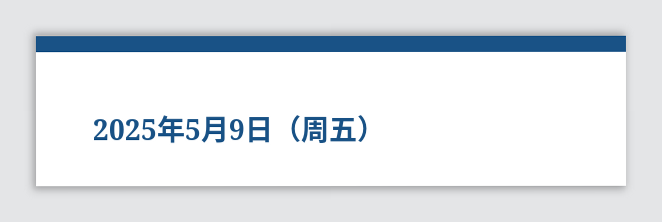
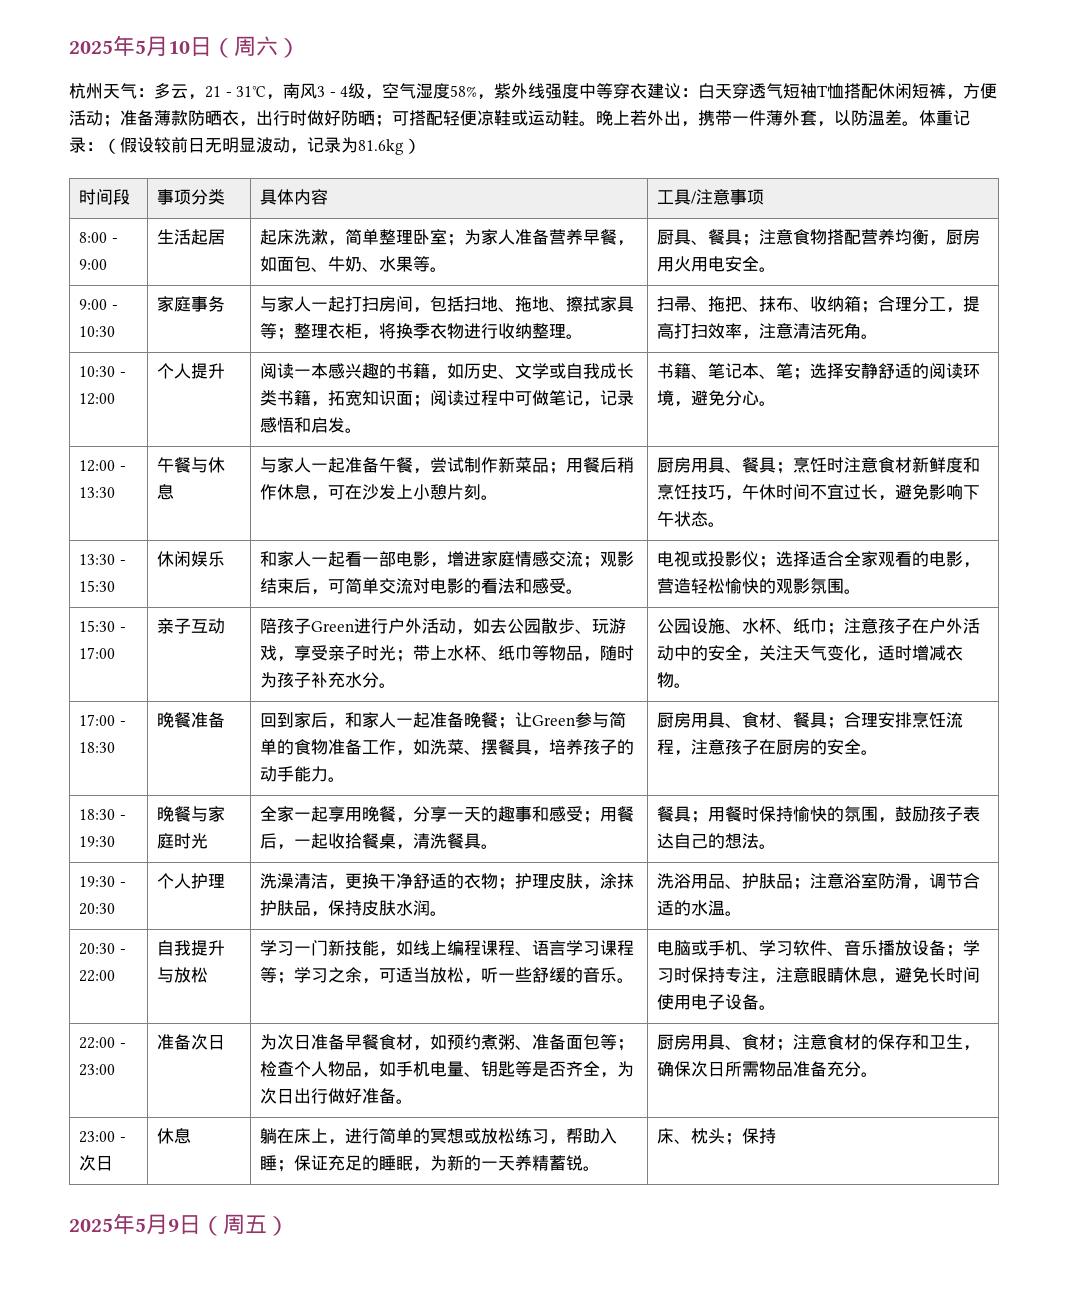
+ 2025年5月10日（周六）
+ 杭州天气：多云，21 - 31℃，南风3 - 4级，空气湿度58%，紫外线强度中等穿衣建议：白天穿透气短袖T恤搭配休闲短裤，方便活动；准备薄款防晒衣，出行时做好防晒；可搭配轻便凉鞋或运动鞋。晚上若外出，携带一件薄外套，以防温差。体重记录：（假设较前日无明显波动，记录为81.6kg）
+ 时间段 | 事项分类 | 具体内容 | 工具/注意事项
+ 8:00 - 9:00 | 生活起居 | 起床洗漱，简单整理卧室；为家人准备营养早餐，如面包、牛奶、水果等。 | 厨具、餐具；注意食物搭配营养均衡，厨房用火用电安全。
+ 9:00 - 10:30 | 家庭事务 | 与家人一起打扫房间，包括扫地、拖地、擦拭家具等；整理衣柜，将换季衣物进行收纳整理。 | 扫帚、拖把、抹布、收纳箱；合理分工，提高打扫效率，注意清洁死角。
+ 10:30 - 12:00 | 个人提升 | 阅读一本感兴趣的书籍，如历史、文学或自我成长类书籍，拓宽知识面；阅读过程中可做笔记，记录感悟和启发。 | 书籍、笔记本、笔；选择安静舒适的阅读环境，避免分心。
+ 12:00 - 13:30 | 午餐与休息 | 与家人一起准备午餐，尝试制作新菜品；用餐后稍作休息，可在沙发上小憩片刻。 | 厨房用具、餐具；烹饪时注意食材新鲜度和烹饪技巧，午休时间不宜过长，避免影响下午状态。
+ 13:30 - 15:30 | 休闲娱乐 | 和家人一起看一部电影，增进家庭情感交流；观影结束后，可简单交流对电影的看法和感受。 | 电视或投影仪；选择适合全家观看的电影，营造轻松愉快的观影氛围。
+ 15:30 - 17:00 | 亲子互动 | 陪孩子Green进行户外活动，如去公园散步、玩游戏，享受亲子时光；带上水杯、纸巾等物品，随时为孩子补充水分。 | 公园设施、水杯、纸巾；注意孩子在户外活动中的安全，关注天气变化，适时增减衣物。
+ 17:00 - 18:30 | 晚餐准备 | 回到家后，和家人一起准备晚餐；让Green参与简单的食物准备工作，如洗菜、摆餐具，培养孩子的动手能力。 | 厨房用具、食材、餐具；合理安排烹饪流程，注意孩子在厨房的安全。
+ 18:30 - 19:30 | 晚餐与家庭时光 | 全家一起享用晚餐，分享一天的趣事和感受；用餐后，一起收拾餐桌，清洗餐具。 | 餐具；用餐时保持愉快的氛围，鼓励孩子表达自己的想法。
+ 19:30 - 20:30 | 个人护理 | 洗澡清洁，更换干净舒适的衣物；护理皮肤，涂抹护肤品，保持皮肤水润。 | 洗浴用品、护肤品；注意浴室防滑，调节合适的水温。
+ 20:30 - 22:00 | 自我提升与放松 | 学习一门新技能，如线上编程课程、语言学习课程等；学习之余，可适当放松，听一些舒缓的音乐。 | 电脑或手机、学习软件、音乐播放设备；学习时保持专注，注意眼睛休息，避免长时间使用电子设备。
+ 22:00 - 23:00 | 准备次日 | 为次日准备早餐食材，如预约煮粥、准备面包等；检查个人物品，如手机电量、钥匙等是否齐全，为次日出行做好准备。 | 厨房用具、食材；注意食材的保存和卫生，确保次日所需物品准备充分。
+ 23:00 -次日 | 休息 | 躺在床上，进行简单的冥想或放松练习，帮助入睡；保证充足的睡眠，为新的一天养精蓄锐。 | 床、枕头；保持

